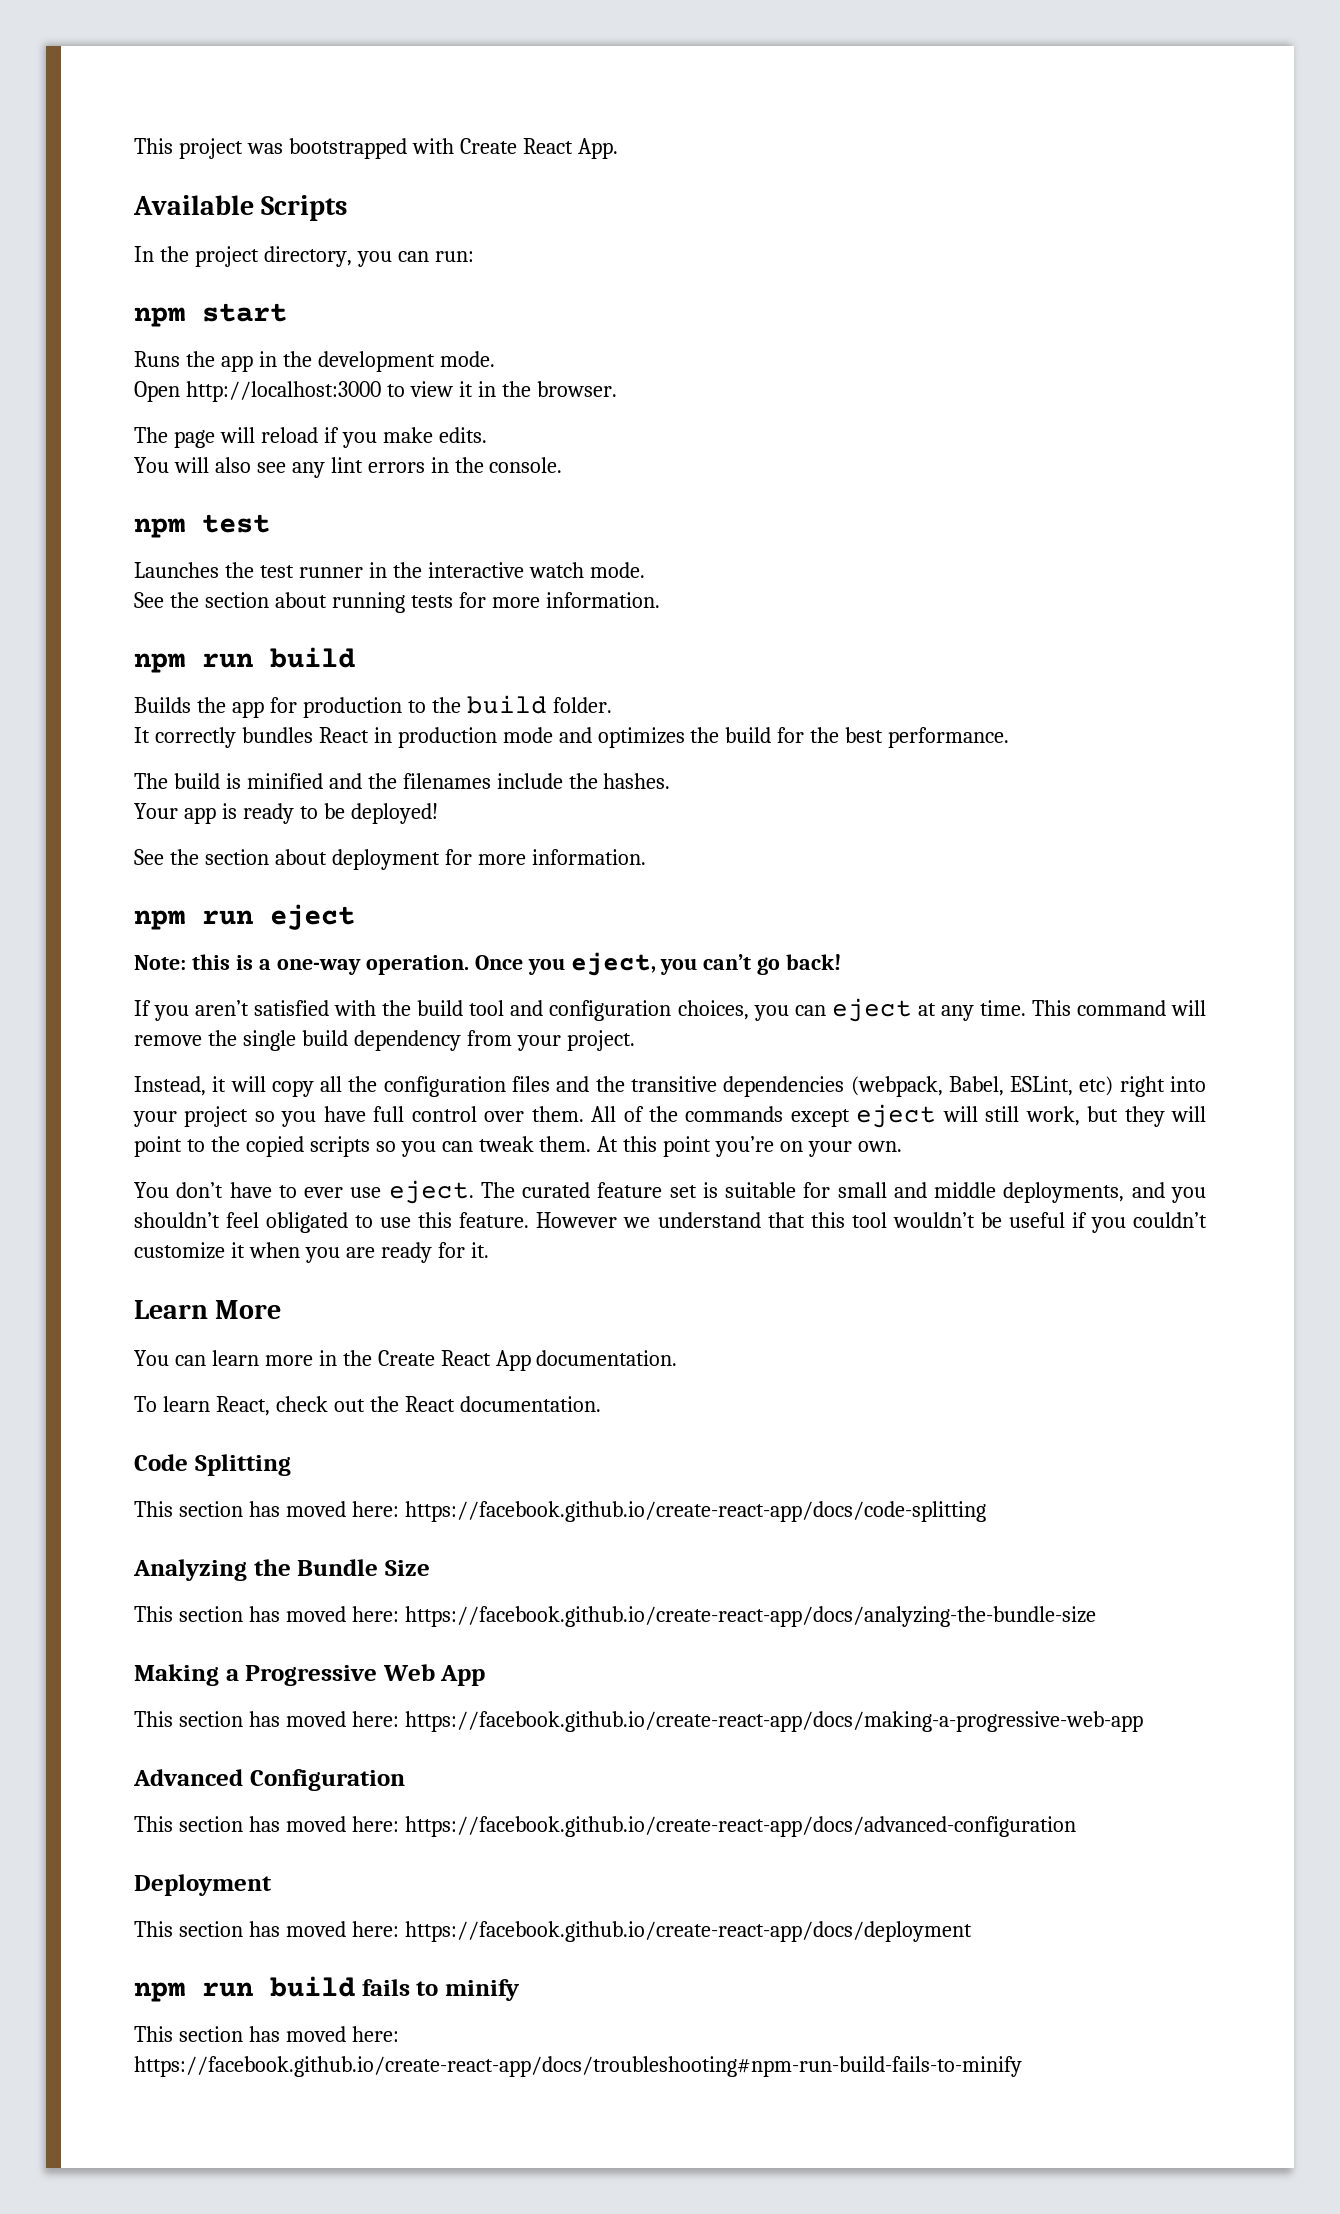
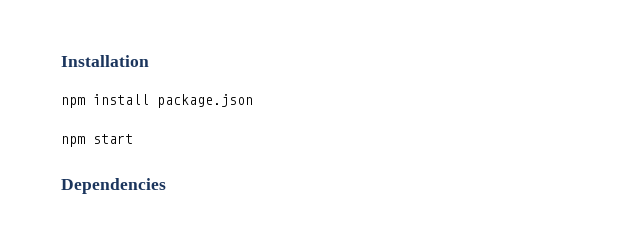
- This project was bootstrapped with Create React App.
- Available Scripts
- In the project directory, you can run:
+ Installation
+ npm install package.json
  npm start
- Runs the app in the development mode.
- Open http://localhost:3000 to view it in the browser.
- The page will reload if you make edits.
- You will also see any lint errors in the console.
- npm test
- Launches the test runner in the interactive watch mode.
- See the section about running tests for more information.
- npm run build
- Builds the app for production to the build folder.
- It correctly bundles React in production mode and optimizes the build for the best performance.
- The build is minified and the filenames include the hashes.
- Your app is ready to be deployed!
- See the section about deployment for more information.
- npm run eject
- Note: this is a one-way operation. Once you eject, you can’t go back!
- If you aren’t satisfied with the build tool and configuration choices, you can eject at any time. This command will remove the single build dependency from your project.
- Instead, it will copy all the configuration files and the transitive dependencies (webpack, Babel, ESLint, etc) right into your project so you have full control over them. All of the commands except eject will still work, but they will point to the copied scripts so you can tweak them. At this point you’re on your own.
- You don’t have to ever use eject. The curated feature set is suitable for small and middle deployments, and you shouldn’t feel obligated to use this feature. However we understand that this tool wouldn’t be useful if you couldn’t customize it when you are ready for it.
- Learn More
- You can learn more in the Create React App documentation.
- To learn React, check out the React documentation.
- Code Splitting
- This section has moved here: https://facebook.github.io/create-react-app/docs/code-splitting
- Analyzing the Bundle Size
- This section has moved here: https://facebook.github.io/create-react-app/docs/analyzing-the-bundle-size
- Making a Progressive Web App
- This section has moved here: https://facebook.github.io/create-react-app/docs/making-a-progressive-web-app
- Advanced Configuration
- This section has moved here: https://facebook.github.io/create-react-app/docs/advanced-configuration
- Deployment
- This section has moved here: https://facebook.github.io/create-react-app/docs/deployment
- npm run build fails to minify
- This section has moved here: https://facebook.github.io/create-react-app/docs/troubleshooting#npm-run-build-fails-to-minify
+ Dependencies

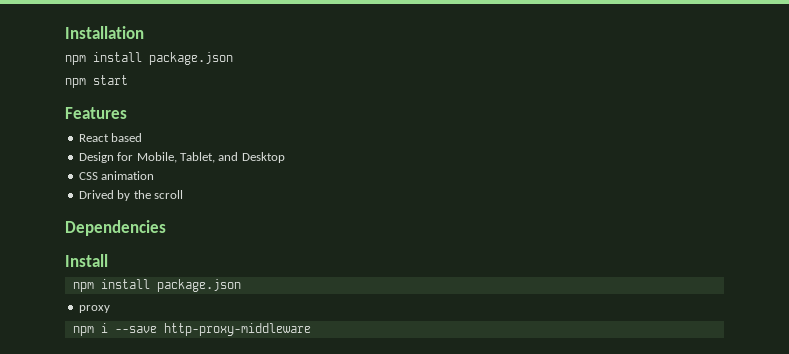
+ Features
+ React based
+ Design for Mobile, Tablet, and Desktop
+ CSS animation
+ Drived by the scroll
  Dependencies
+ Install
+ npm install package.json
+ proxy
+ npm i --save http-proxy-middleware

